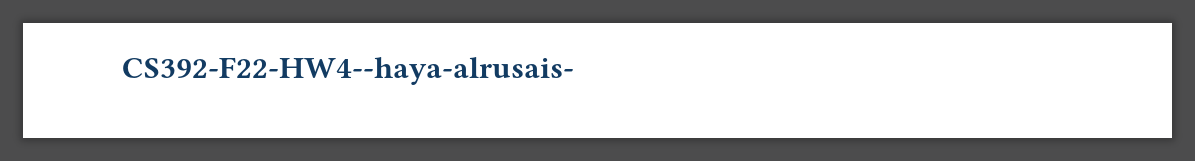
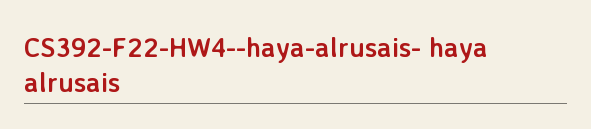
- CS392-F22-HW4--haya-alrusais-
+ CS392-F22-HW4--haya-alrusais- haya alrusais

